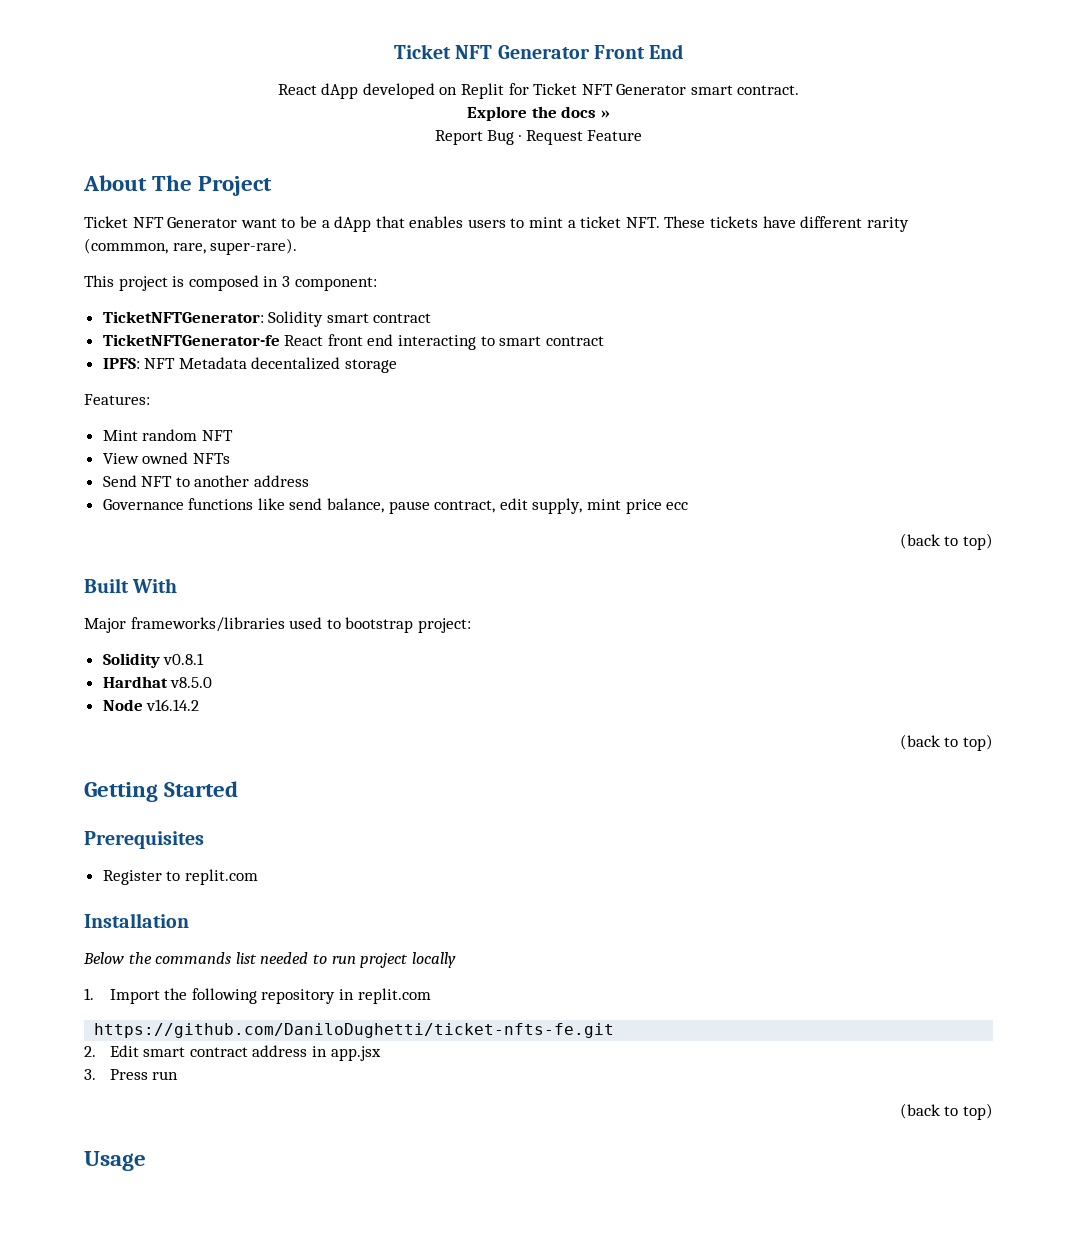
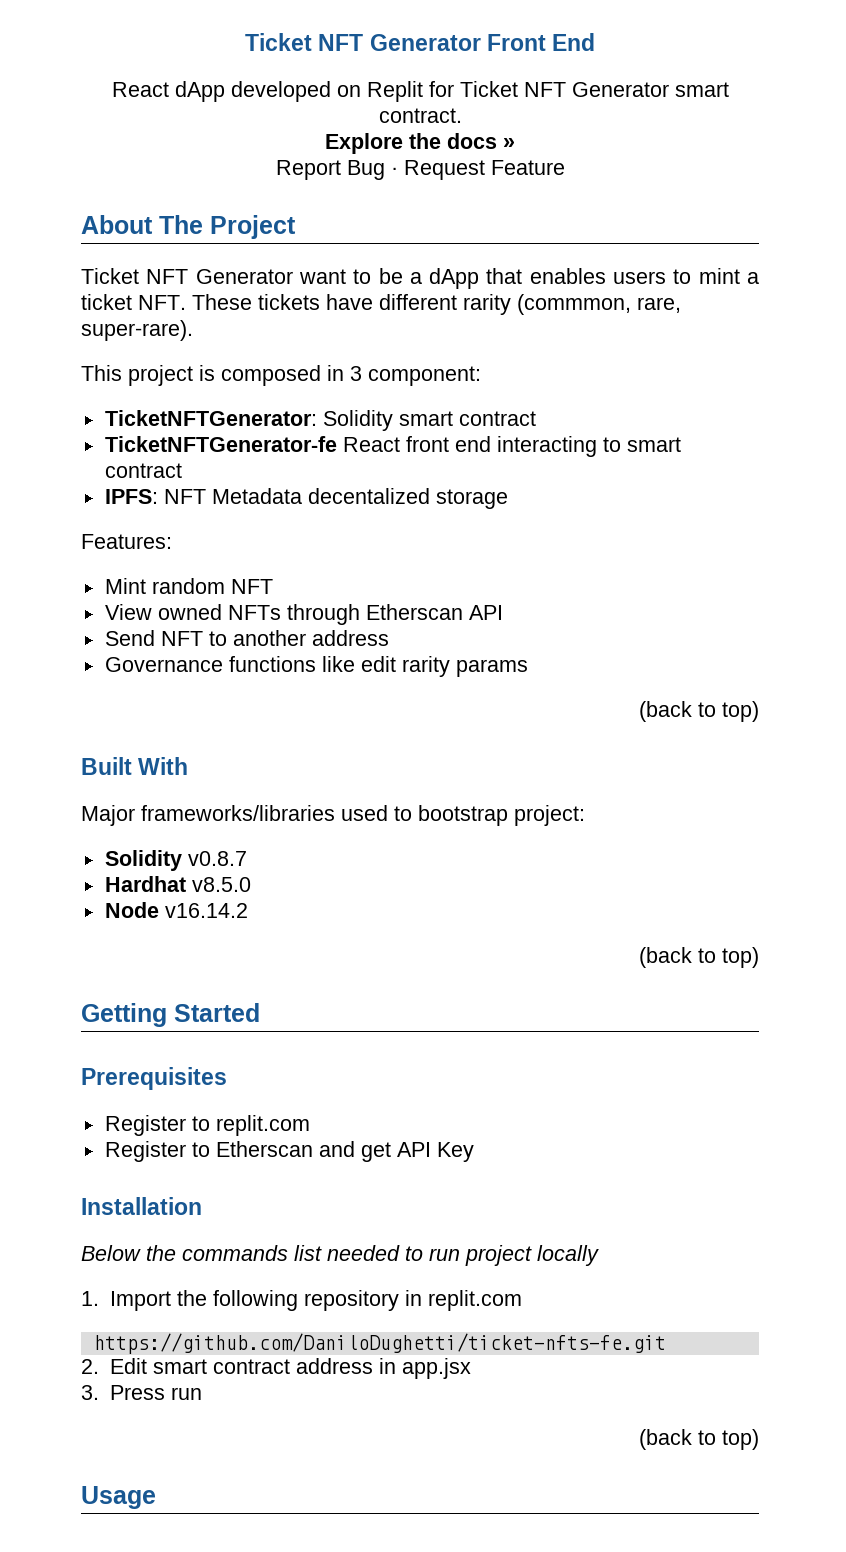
- View owned NFTs
+ View owned NFTs through Etherscan API
- Governance functions like send balance, pause contract, edit supply, mint price ecc
+ Governance functions like edit rarity params
- Solidity v0.8.1
+ Solidity v0.8.7
+ Register to Etherscan and get API Key

